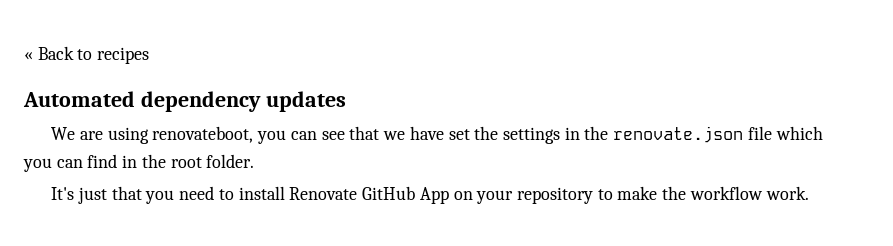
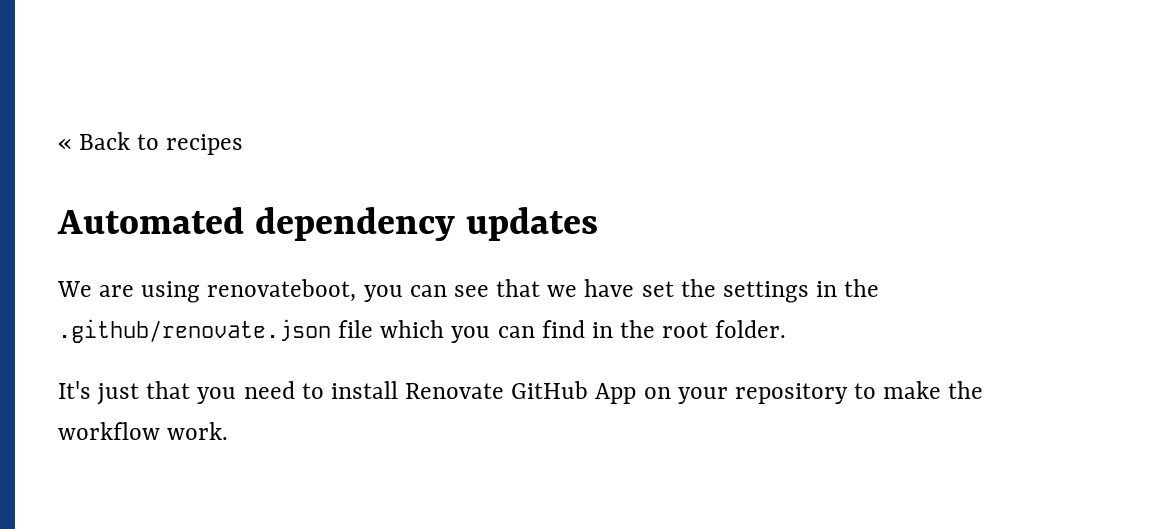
- We are using renovateboot, you can see that we have set the settings in the renovate.json file which you can find in the root folder.
+ We are using renovateboot, you can see that we have set the settings in the .github/renovate.json file which you can find in the root folder.

